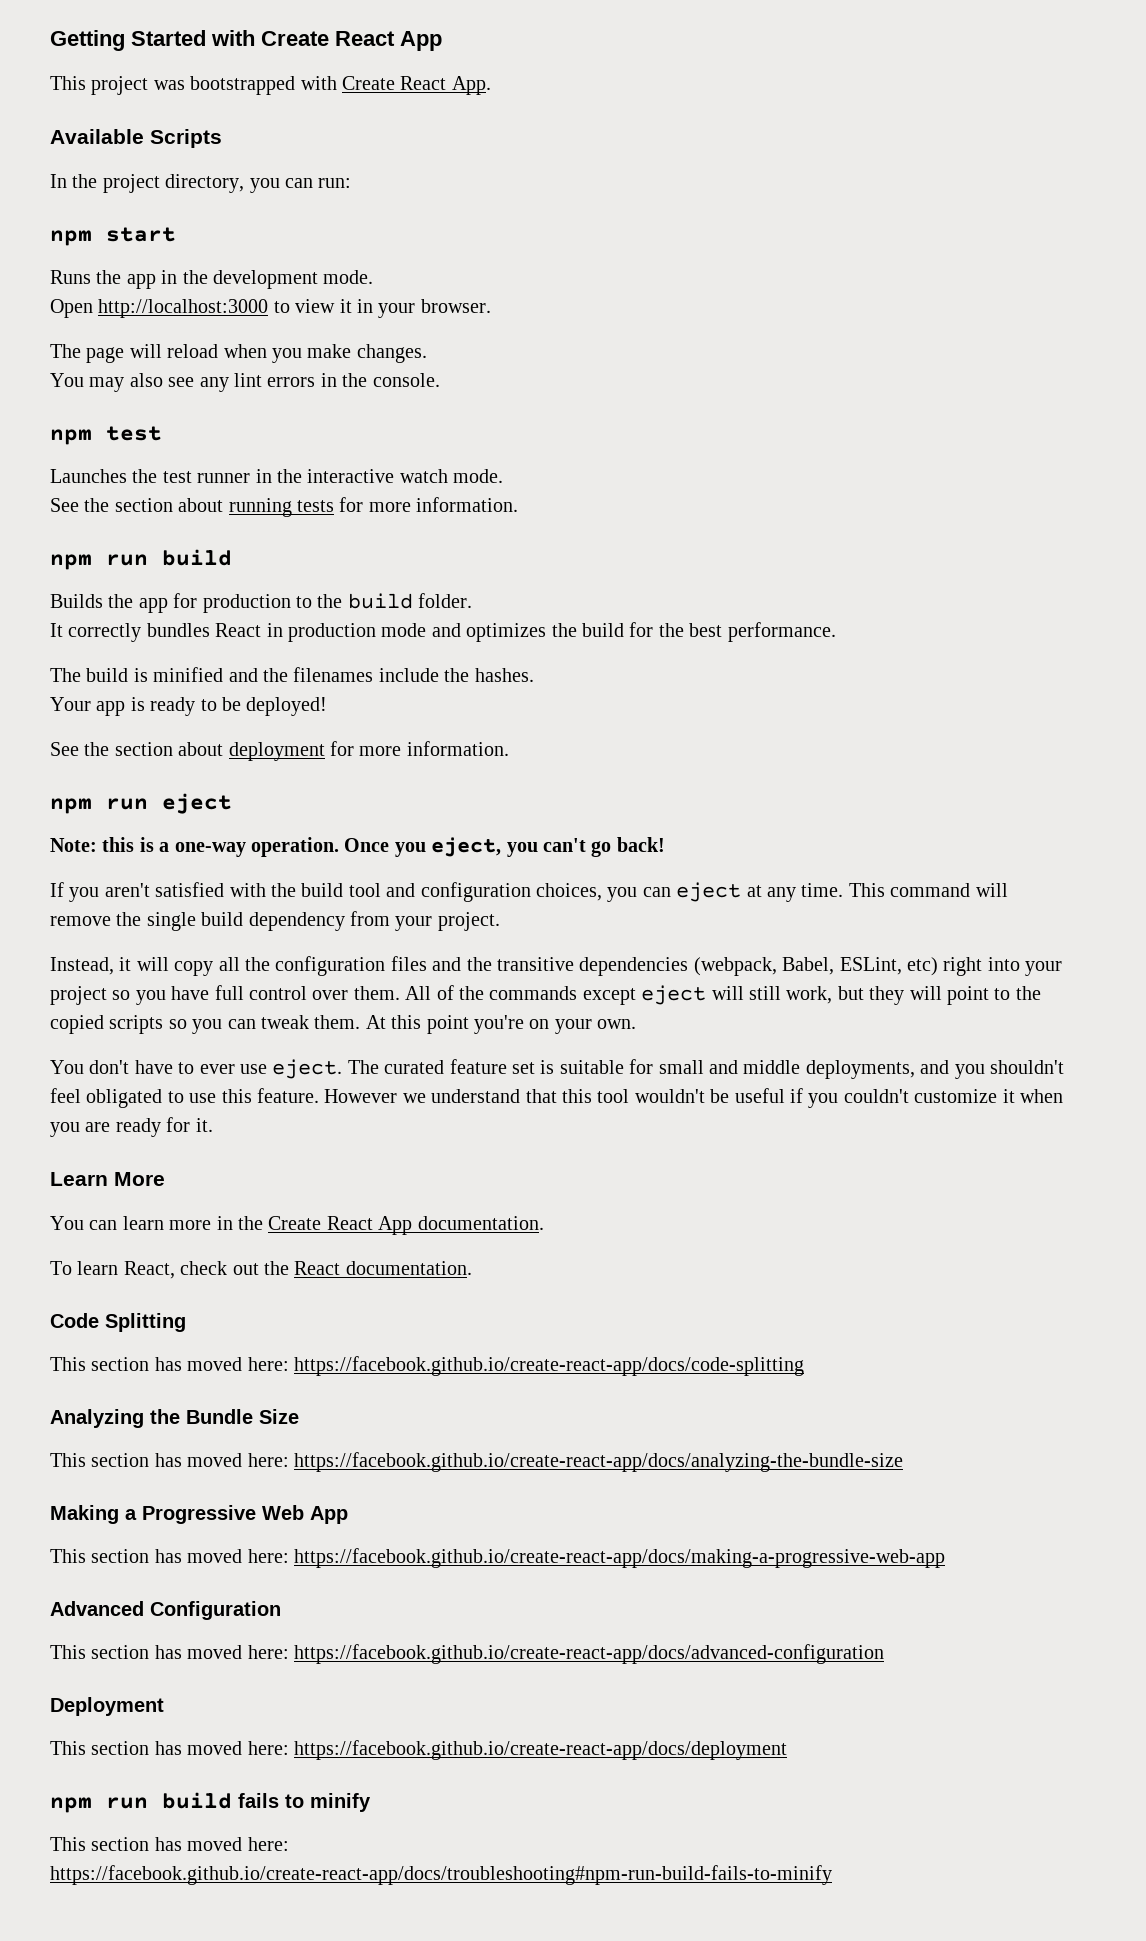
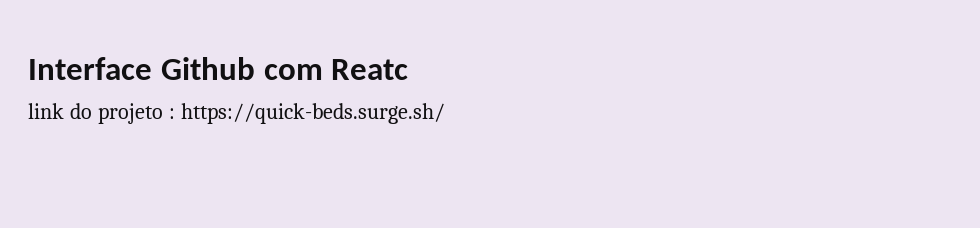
- Getting Started with Create React App
- This project was bootstrapped with Create React App.
- Available Scripts
- In the project directory, you can run:
- npm start
- Runs the app in the development mode.
- Open http://localhost:3000 to view it in your browser.
- The page will reload when you make changes.
- You may also see any lint errors in the console.
- npm test
- Launches the test runner in the interactive watch mode.
- See the section about running tests for more information.
- npm run build
- Builds the app for production to the build folder.
- It correctly bundles React in production mode and optimizes the build for the best performance.
- The build is minified and the filenames include the hashes.
- Your app is ready to be deployed!
- See the section about deployment for more information.
- npm run eject
- Note: this is a one-way operation. Once you eject, you can't go back!
- If you aren't satisfied with the build tool and configuration choices, you can eject at any time. This command will remove the single build dependency from your project.
- Instead, it will copy all the configuration files and the transitive dependencies (webpack, Babel, ESLint, etc) right into your project so you have full control over them. All of the commands except eject will still work, but they will point to the copied scripts so you can tweak them. At this point you're on your own.
- You don't have to ever use eject. The curated feature set is suitable for small and middle deployments, and you shouldn't feel obligated to use this feature. However we understand that this tool wouldn't be useful if you couldn't customize it when you are ready for it.
- Learn More
- You can learn more in the Create React App documentation.
- To learn React, check out the React documentation.
- Code Splitting
- This section has moved here: https://facebook.github.io/create-react-app/docs/code-splitting
- Analyzing the Bundle Size
- This section has moved here: https://facebook.github.io/create-react-app/docs/analyzing-the-bundle-size
- Making a Progressive Web App
- This section has moved here: https://facebook.github.io/create-react-app/docs/making-a-progressive-web-app
- Advanced Configuration
- This section has moved here: https://facebook.github.io/create-react-app/docs/advanced-configuration
- Deployment
- This section has moved here: https://facebook.github.io/create-react-app/docs/deployment
- npm run build fails to minify
- This section has moved here: https://facebook.github.io/create-react-app/docs/troubleshooting#npm-run-build-fails-to-minify
+ Interface Github com Reatc
+ link do projeto : https://quick-beds.surge.sh/

